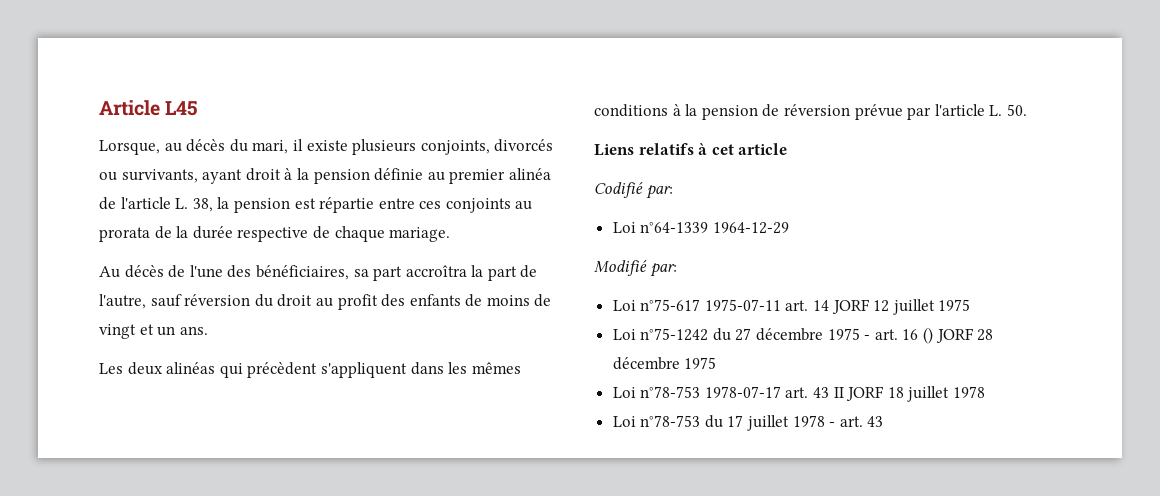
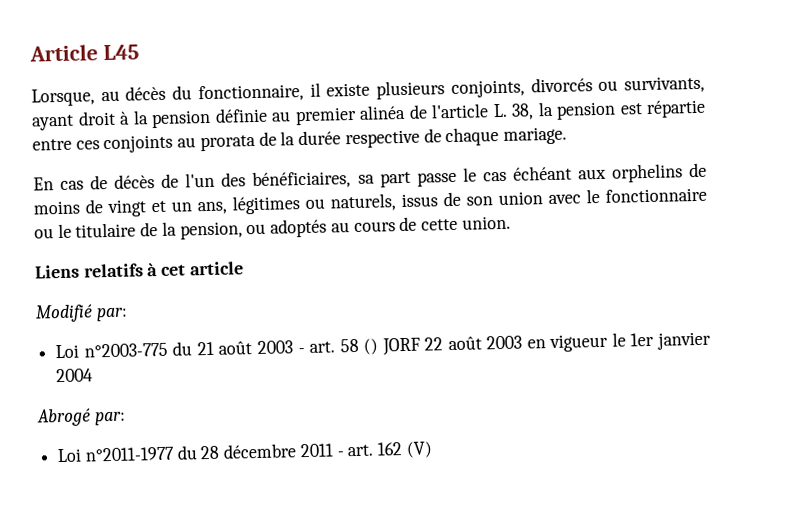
- Lorsque, au décès du mari, il existe plusieurs conjoints, divorcés ou survivants, ayant droit à la pension définie au premier alinéa de l'article L. 38, la pension est répartie entre ces conjoints au prorata de la durée respective de chaque mariage.
+ Lorsque, au décès du fonctionnaire, il existe plusieurs conjoints, divorcés ou survivants, ayant droit à la pension définie au premier alinéa de l'article L. 38, la pension est répartie entre ces conjoints au prorata de la durée respective de chaque mariage.
- Au décès de l'une des bénéficiaires, sa part accroîtra la part de l'autre, sauf réversion du droit au profit des enfants de moins de vingt et un ans.
- Les deux alinéas qui précèdent s'appliquent dans les mêmes conditions à la pension de réversion prévue par l'article L. 50.
+ En cas de décès de l'un des bénéficiaires, sa part passe le cas échéant aux orphelins de moins de vingt et un ans, légitimes ou naturels, issus de son union avec le fonctionnaire ou le titulaire de la pension, ou adoptés au cours de cette union.
- Codifié par:
- Loi n°64-1339 1964-12-29
  Modifié par:
- Loi n°75-617 1975-07-11 art. 14 JORF 12 juillet 1975
- Loi n°75-1242 du 27 décembre 1975 - art. 16 () JORF 28 décembre 1975
- Loi n°78-753 1978-07-17 art. 43 II JORF 18 juillet 1978
- Loi n°78-753 du 17 juillet 1978 - art. 43
+ Loi n°2003-775 du 21 août 2003 - art. 58 () JORF 22 août 2003 en vigueur le 1er janvier 2004
+ Abrogé par:
+ Loi n°2011-1977 du 28 décembre 2011 - art. 162 (V)

